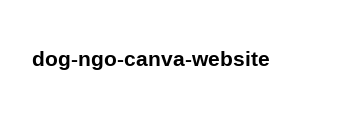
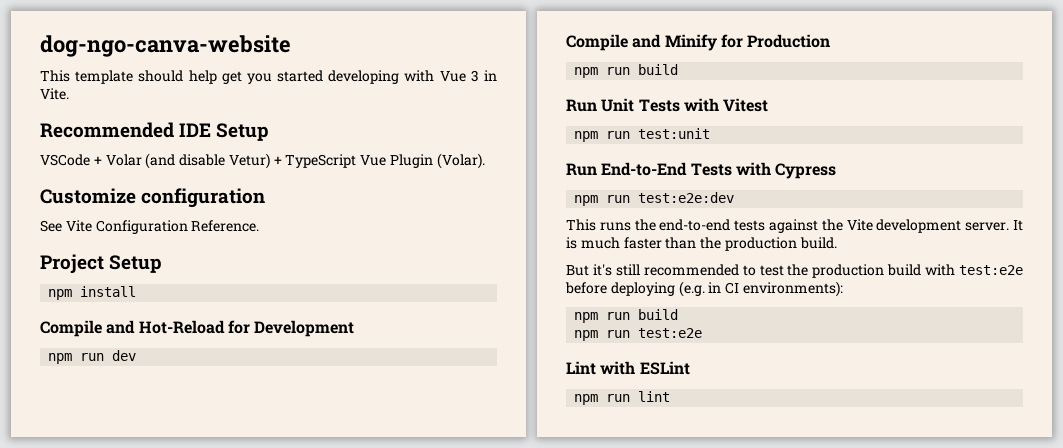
+ This template should help get you started developing with Vue 3 in Vite.
+ Recommended IDE Setup
+ VSCode + Volar (and disable Vetur) + TypeScript Vue Plugin (Volar).
+ Customize configuration
+ See Vite Configuration Reference.
+ Project Setup
+ npm install
+ Compile and Hot-Reload for Development
+ npm run dev
+ Compile and Minify for Production
+ npm run build
+ Run Unit Tests with Vitest
+ npm run test:unit
+ Run End-to-End Tests with Cypress
+ npm run test:e2e:dev
+ This runs the end-to-end tests against the Vite development server. It is much faster than the production build.
+ But it's still recommended to test the production build with test:e2e before deploying (e.g. in CI environments):
+ npm run build
+ npm run test:e2e
+ Lint with ESLint
+ npm run lint

